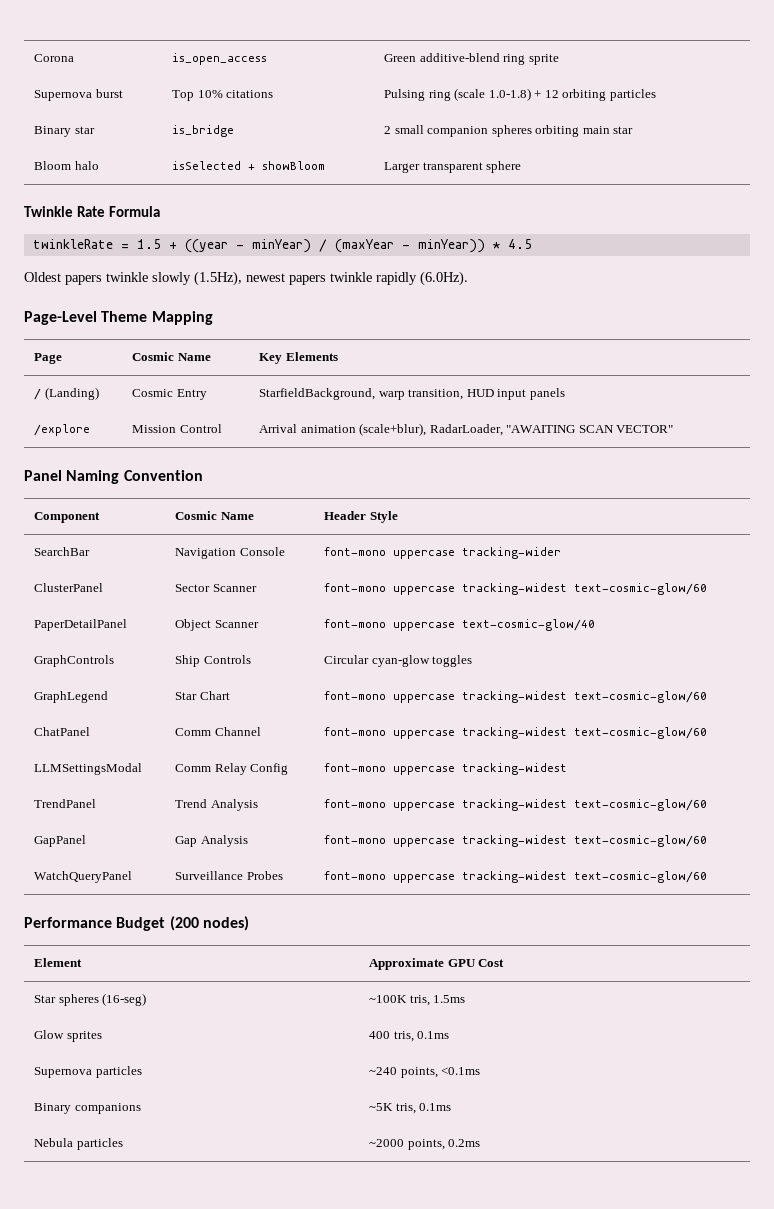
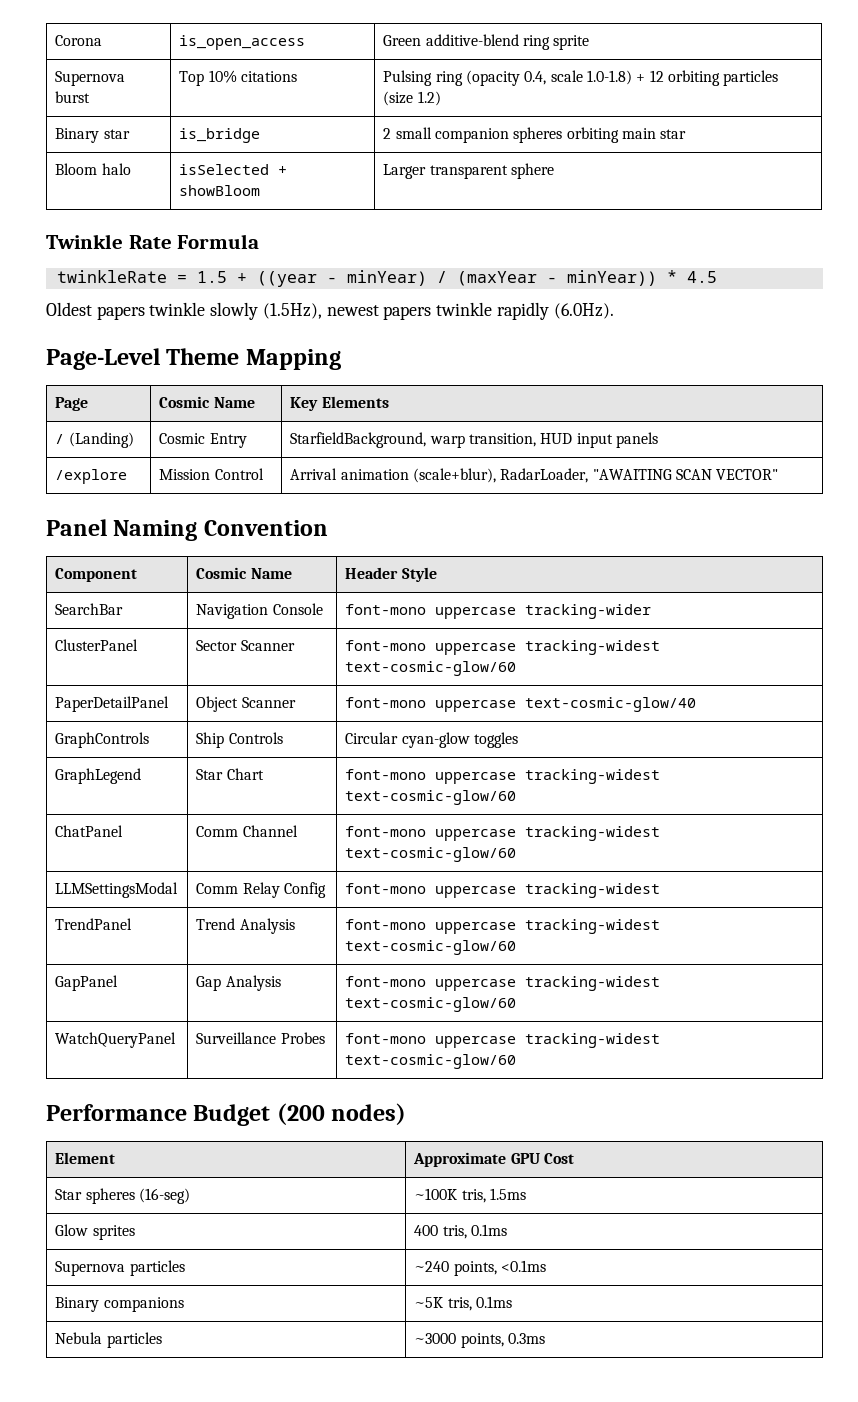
- Supernova burst | Top 10% citations | Pulsing ring (scale 1.0-1.8) + 12 orbiting particles
+ Supernova burst | Top 10% citations | Pulsing ring (opacity 0.4, scale 1.0-1.8) + 12 orbiting particles (size 1.2)
- Nebula particles | ~2000 points, 0.2ms
+ Nebula particles | ~3000 points, 0.3ms

